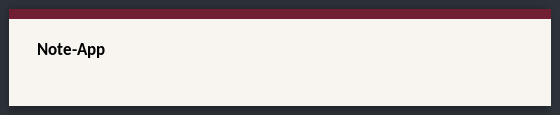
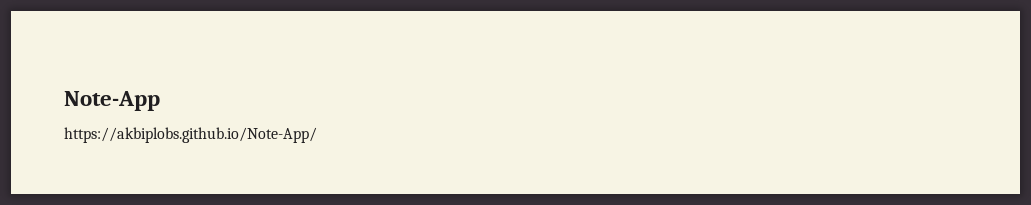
+ https://akbiplobs.github.io/Note-App/

